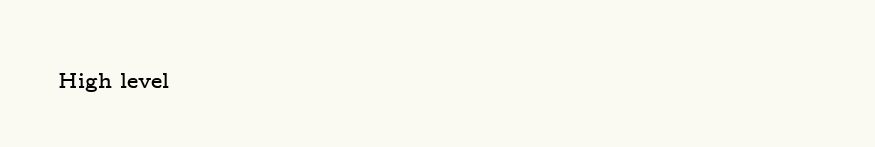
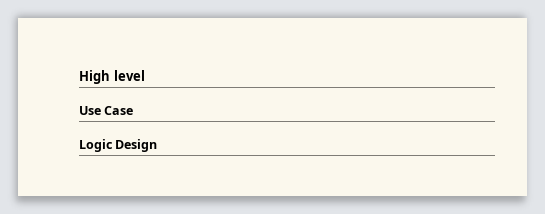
+ Use Case
+ Logic Design

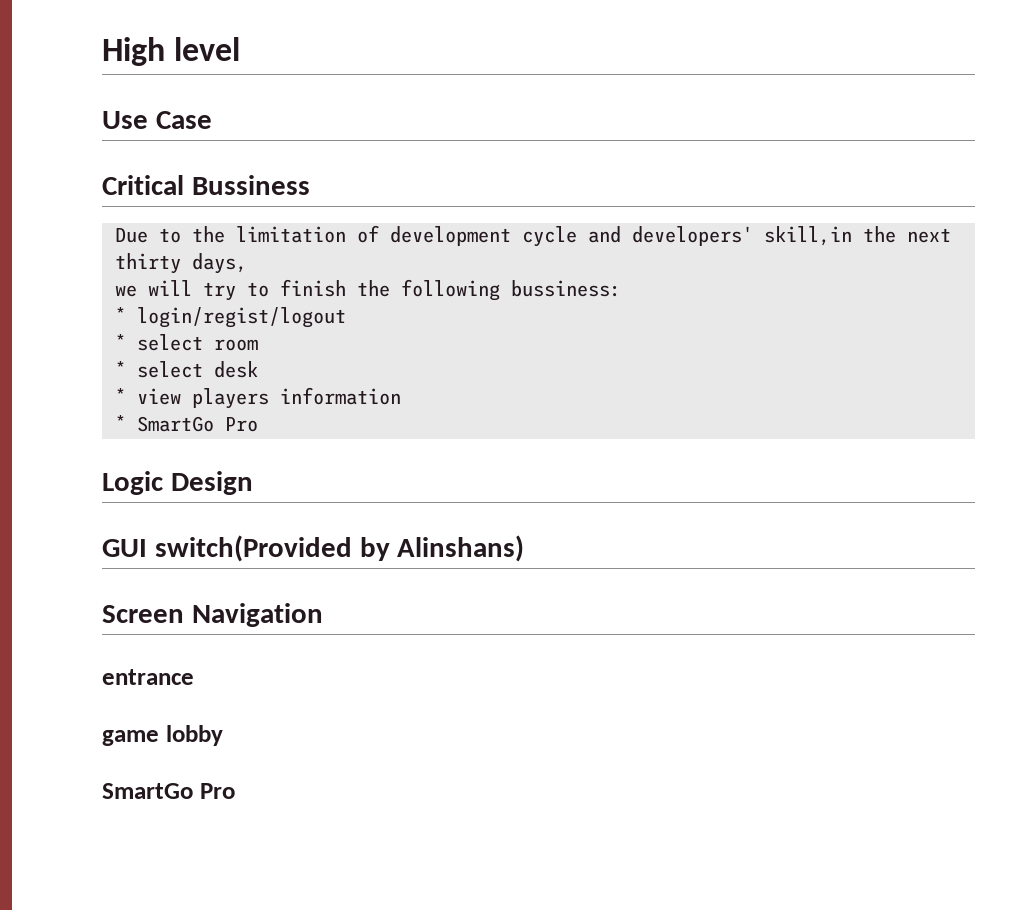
+ Critical Bussiness
+ Due to the limitation of development cycle and developers' skill,in the next thirty days,
+ we will try to finish the following bussiness:
+ * login/regist/logout
+ * select room
+ * select desk
+ * view players information
+ * SmartGo Pro
  Logic Design
+ GUI switch(Provided by Alinshans)
+ Screen Navigation
+ entrance
+ game lobby
+ SmartGo Pro

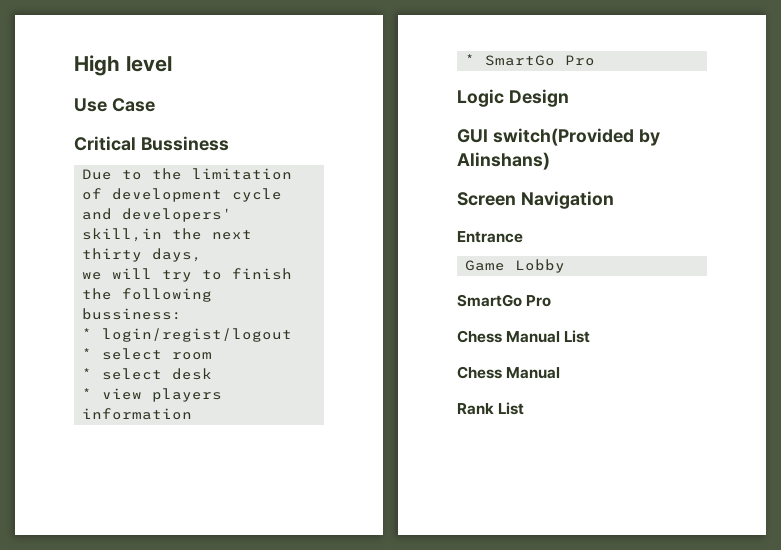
- entrance
- game lobby
+ Entrance
+ Game Lobby
  SmartGo Pro
+ Chess Manual List
+ Chess Manual
+ Rank List

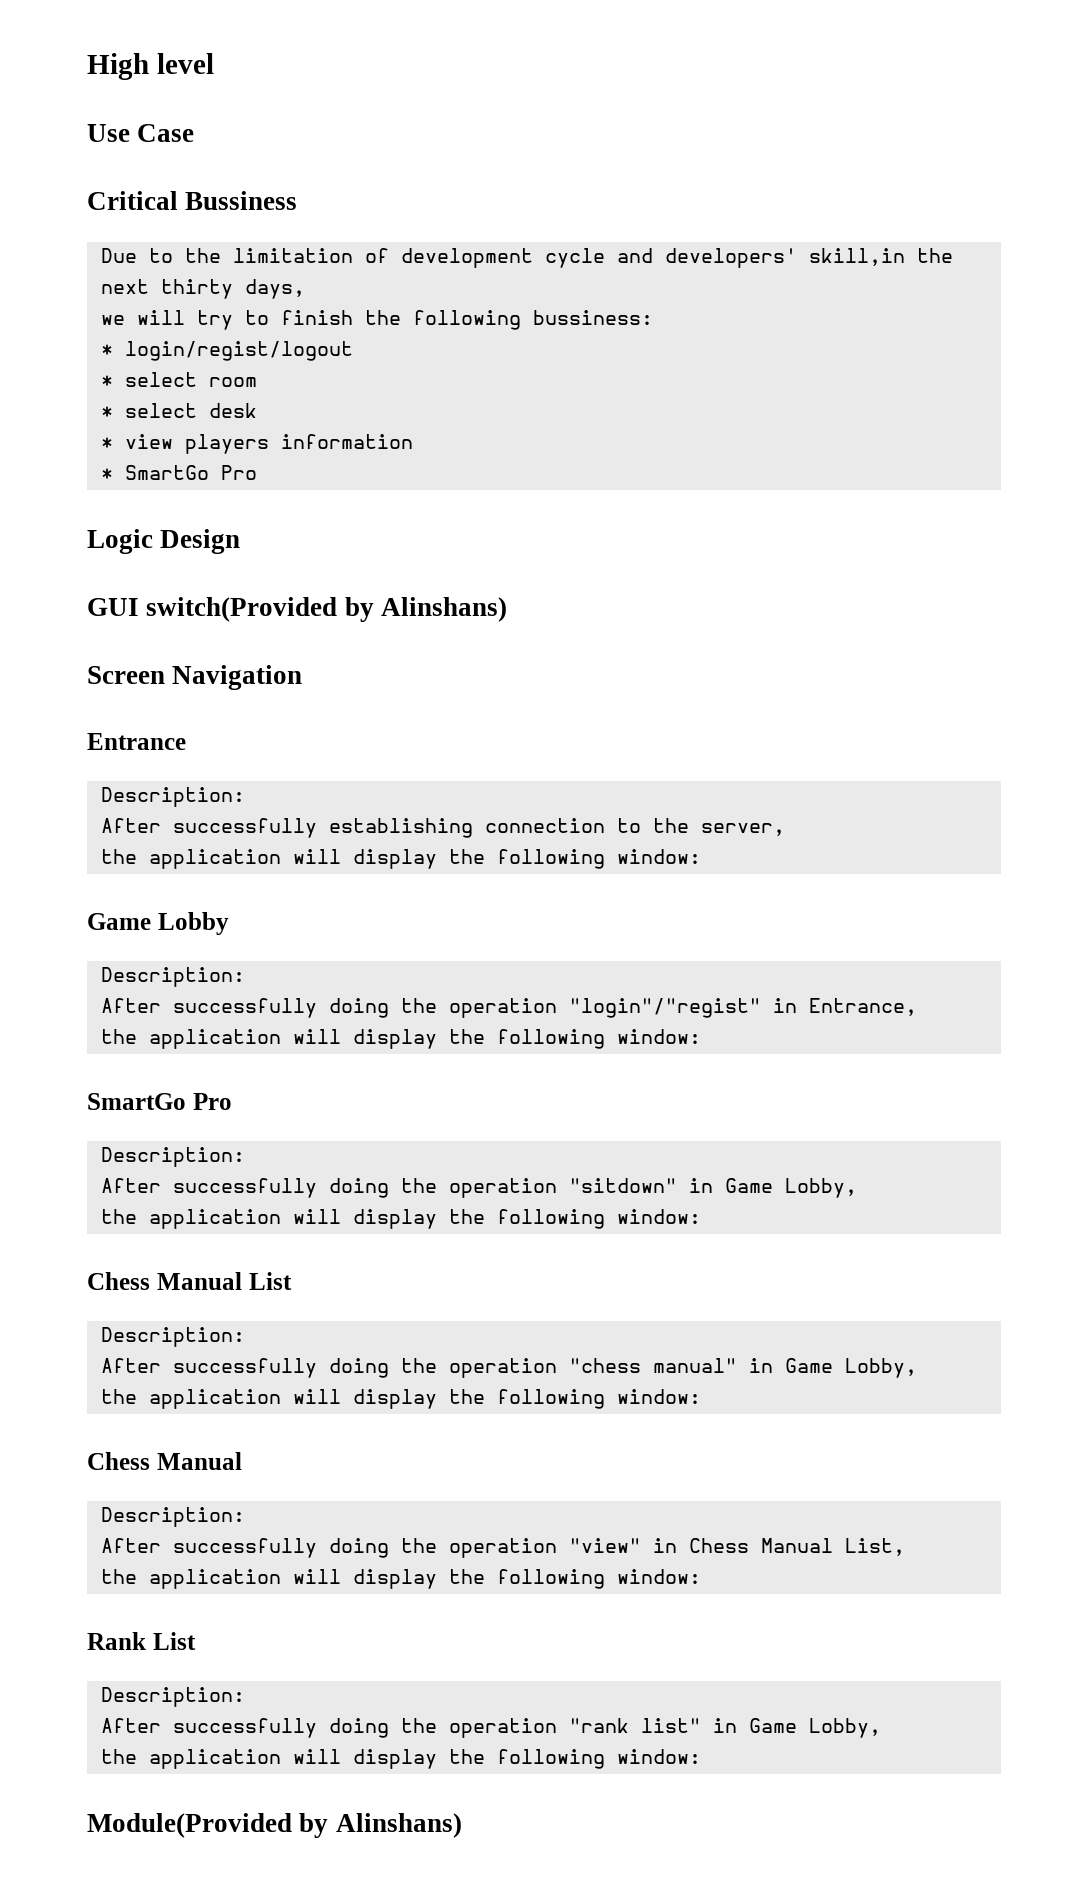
  Entrance
+ Description:
+ After successfully establishing connection to the server,
+ the application will display the following window:
  Game Lobby
+ Description:
+ After successfully doing the operation "login"/"regist" in Entrance,
+ the application will display the following window:
  SmartGo Pro
+ Description:
+ After successfully doing the operation "sitdown" in Game Lobby,
+ the application will display the following window:
  Chess Manual List
+ Description:
+ After successfully doing the operation "chess manual" in Game Lobby,
+ the application will display the following window:
  Chess Manual
+ Description:
+ After successfully doing the operation "view" in Chess Manual List,
+ the application will display the following window:
  Rank List
+ Description:
+ After successfully doing the operation "rank list" in Game Lobby,
+ the application will display the following window:
+ Module(Provided by Alinshans)

